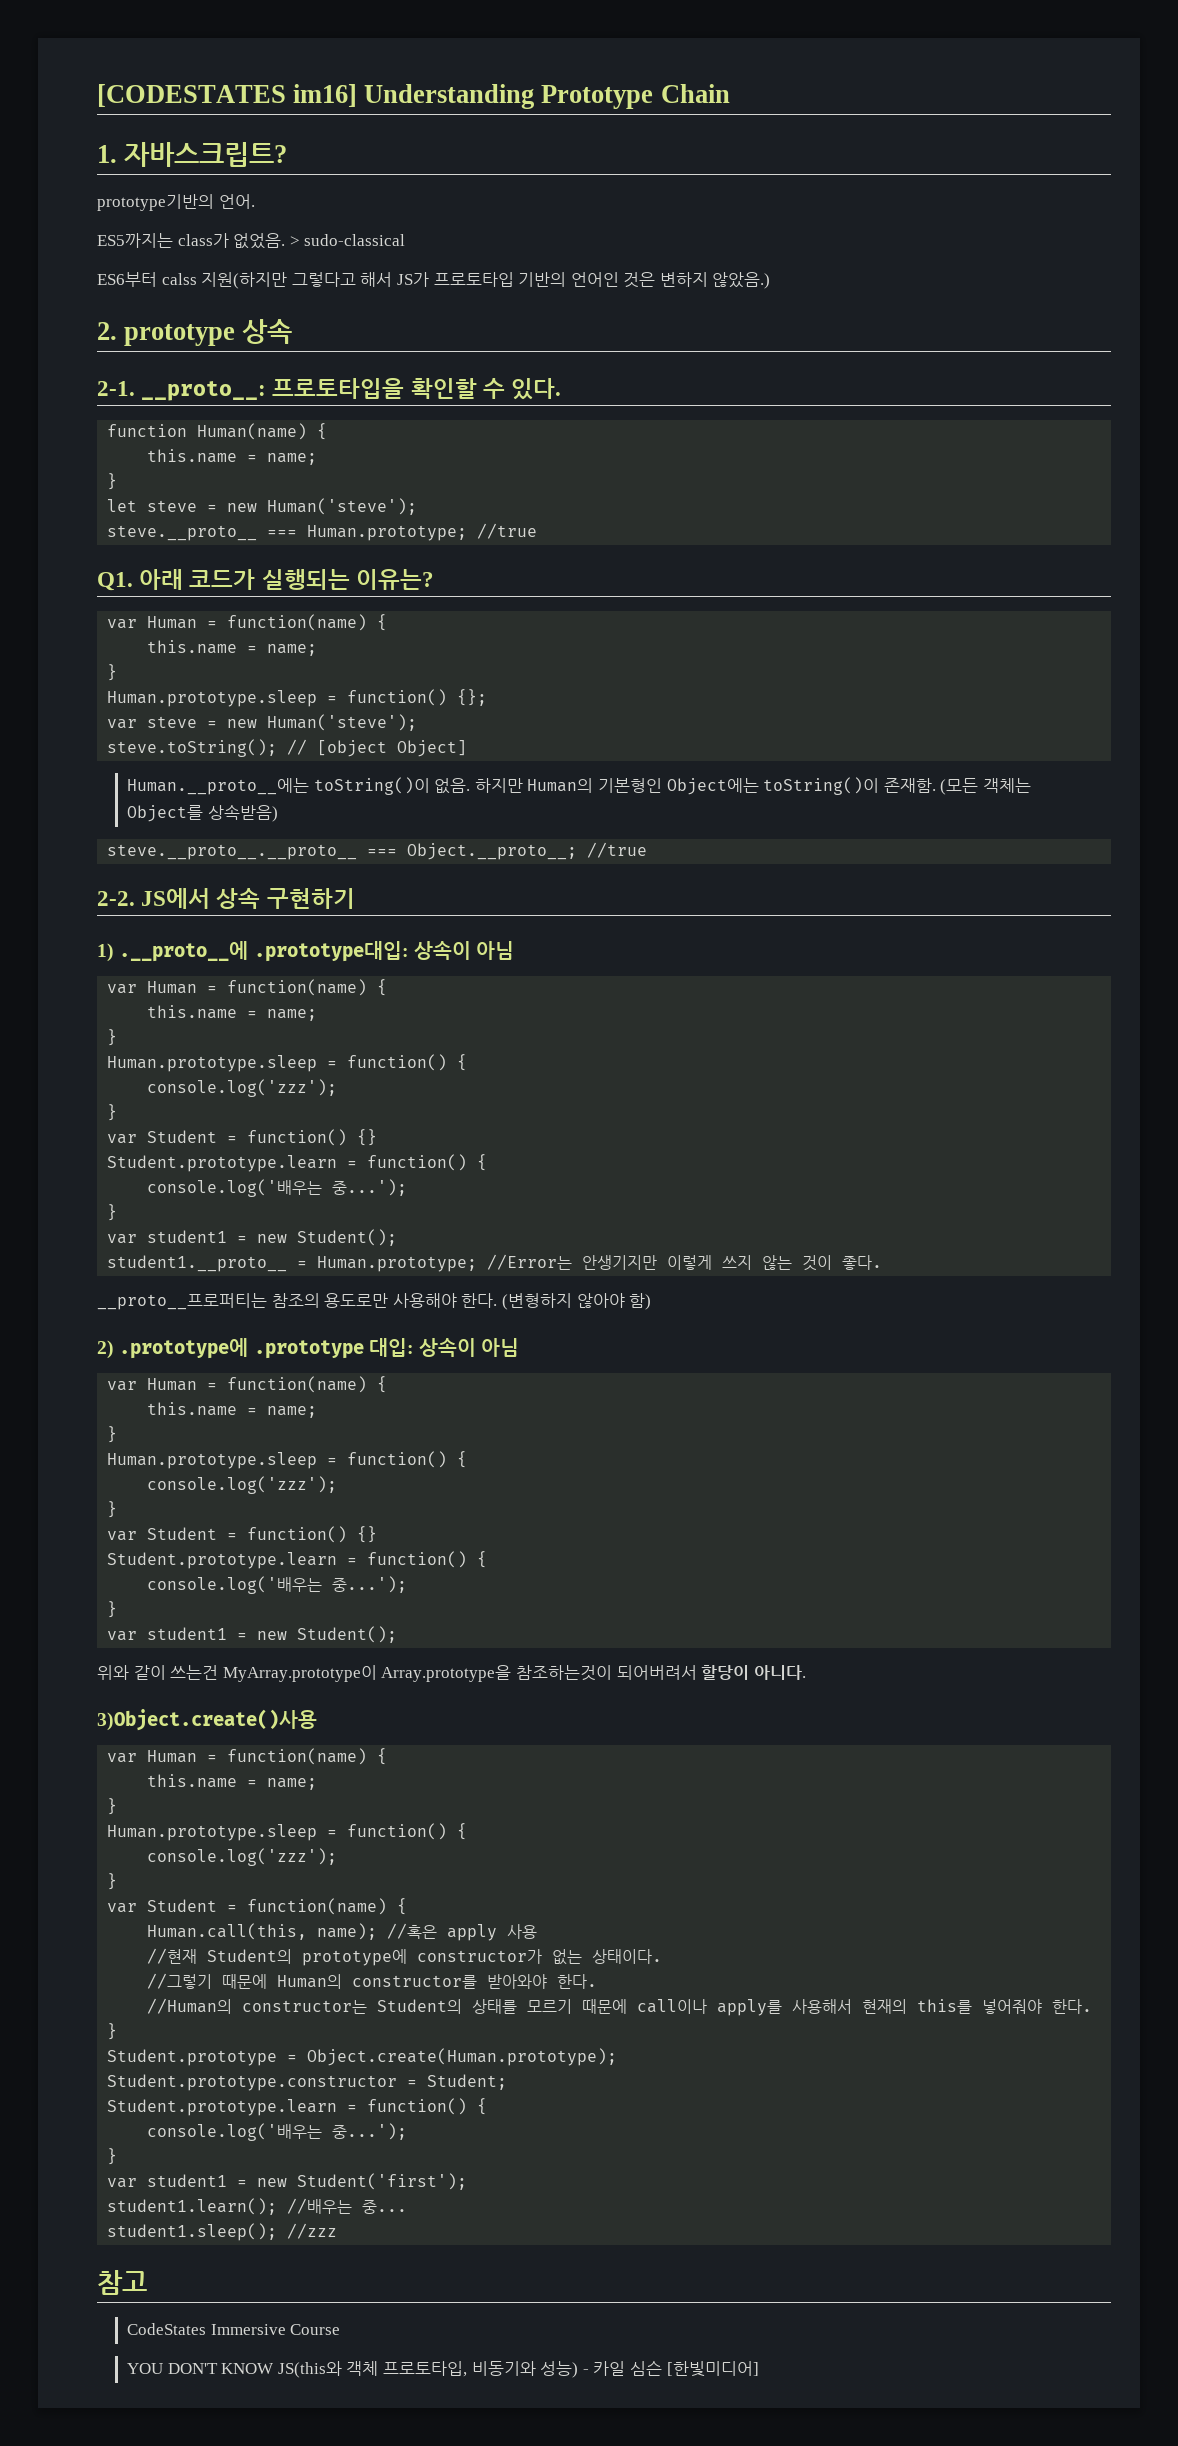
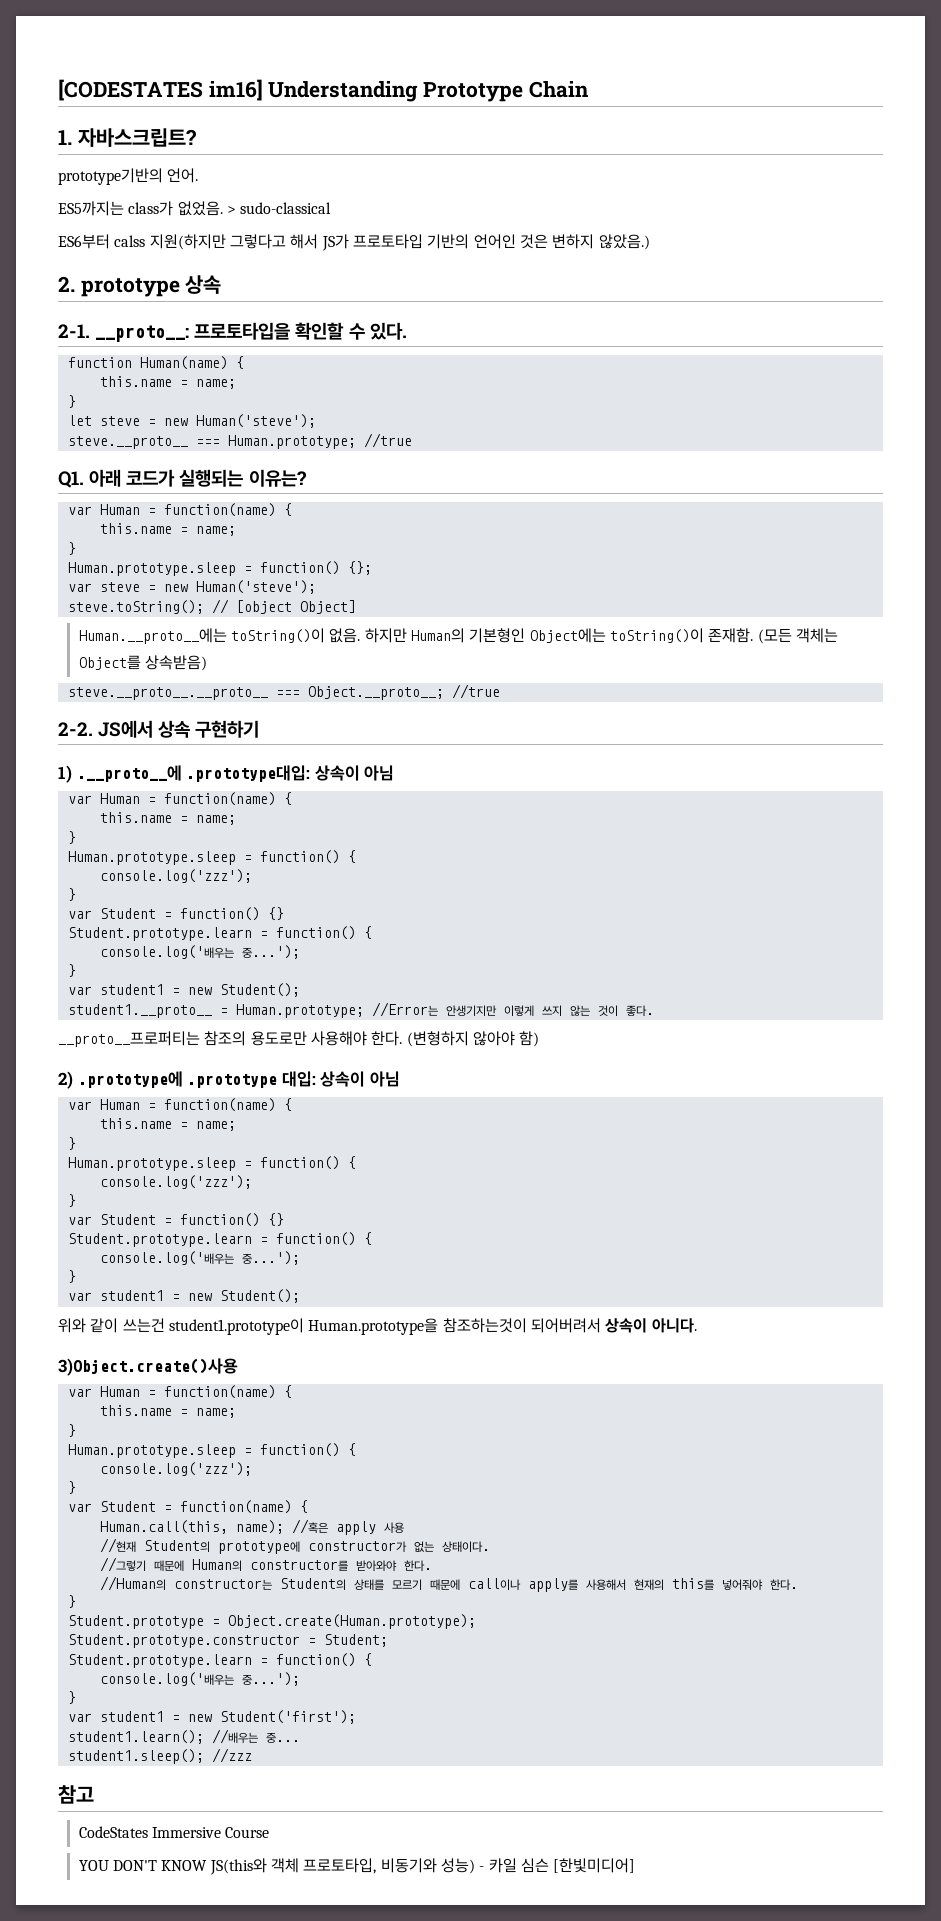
- 위와 같이 쓰는건 MyArray.prototype이 Array.prototype을 참조하는것이 되어버려서 할당이 아니다.
+ 위와 같이 쓰는건 student1.prototype이 Human.prototype을 참조하는것이 되어버려서 상속이 아니다.

